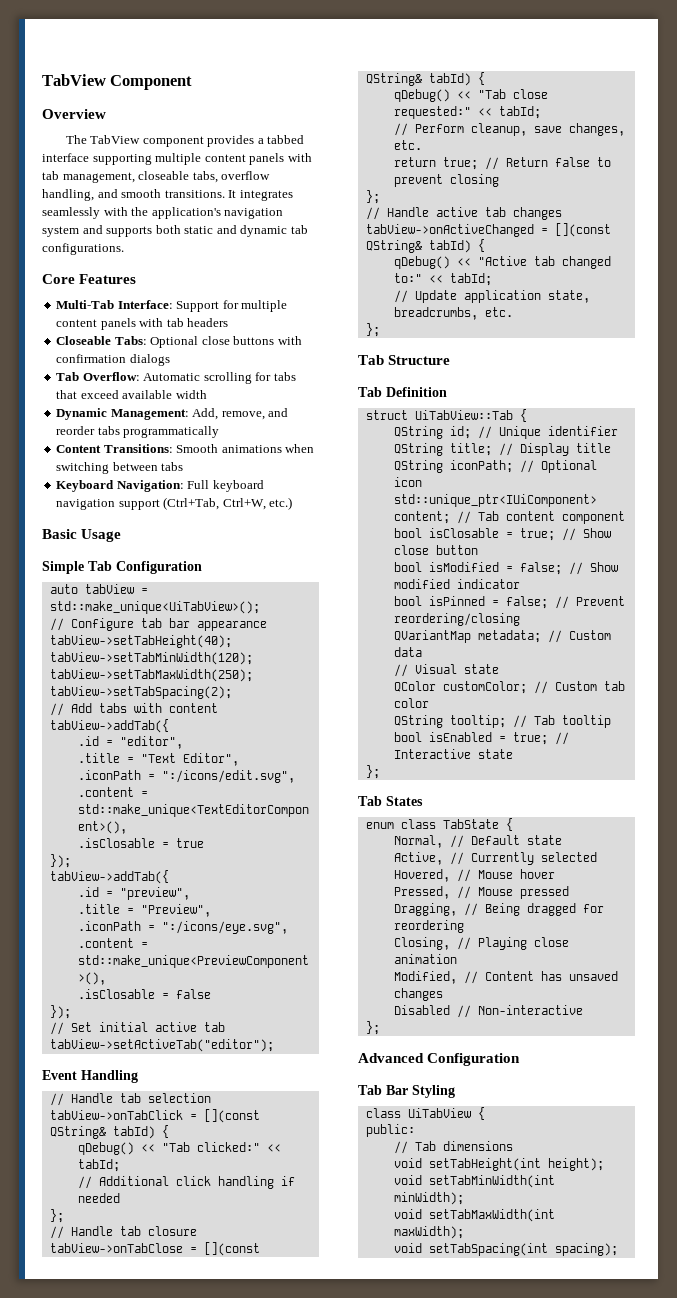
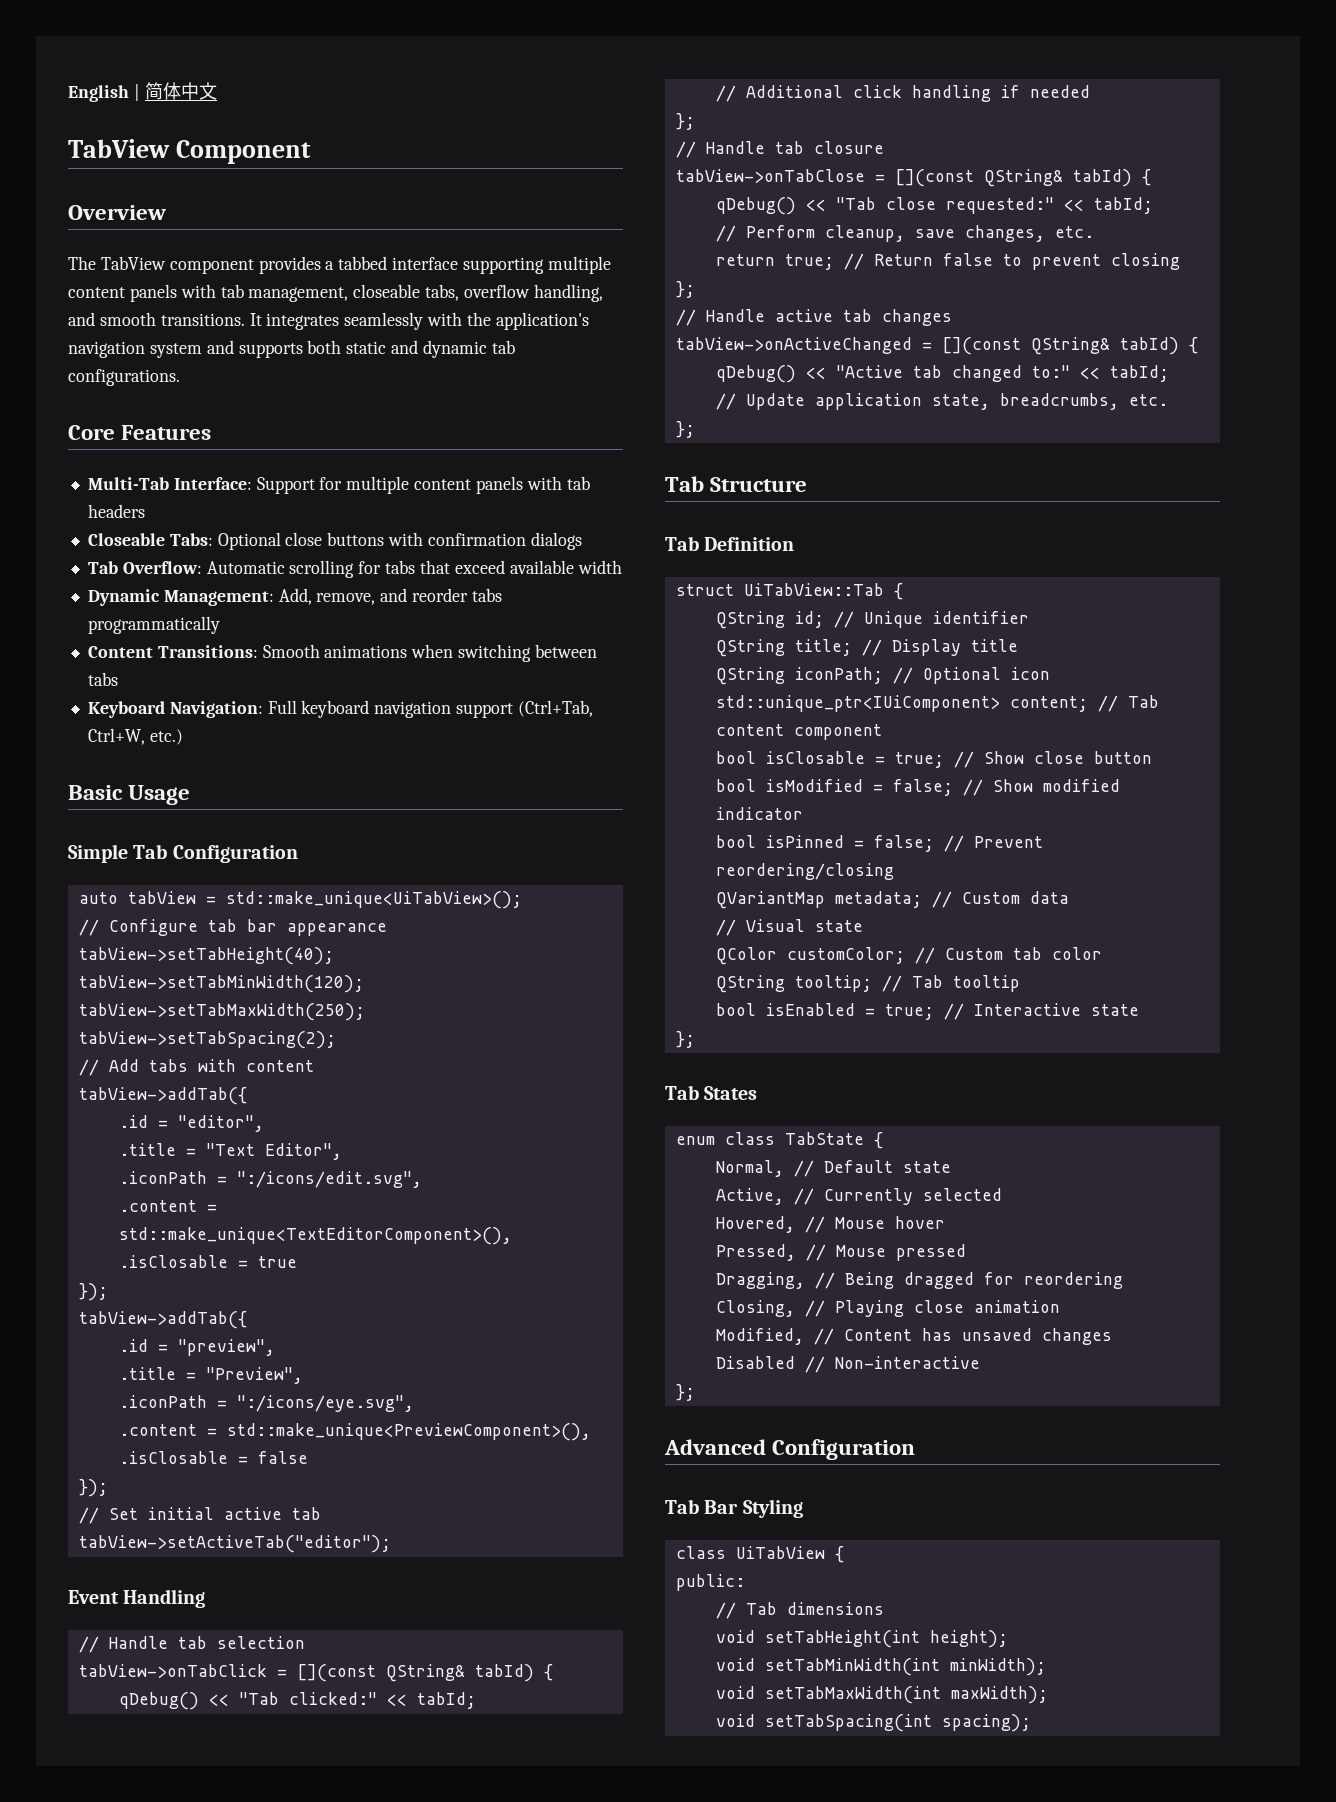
+ English | 简体中文

